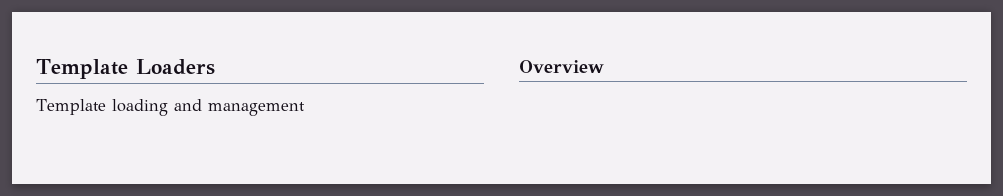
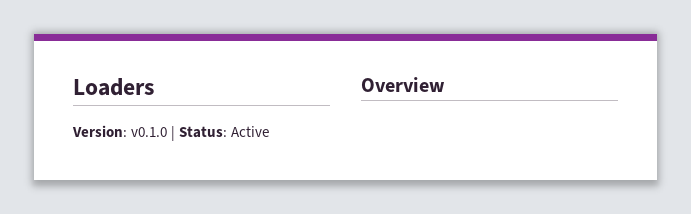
- Template Loaders
+ Loaders
- Template loading and management
+ Version: v0.1.0 | Status: Active

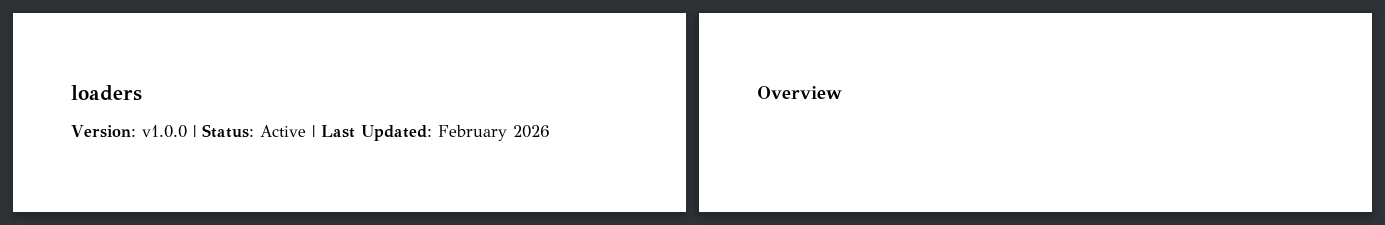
- Loaders
+ loaders
- Version: v0.1.0 | Status: Active
+ Version: v1.0.0 | Status: Active | Last Updated: February 2026

